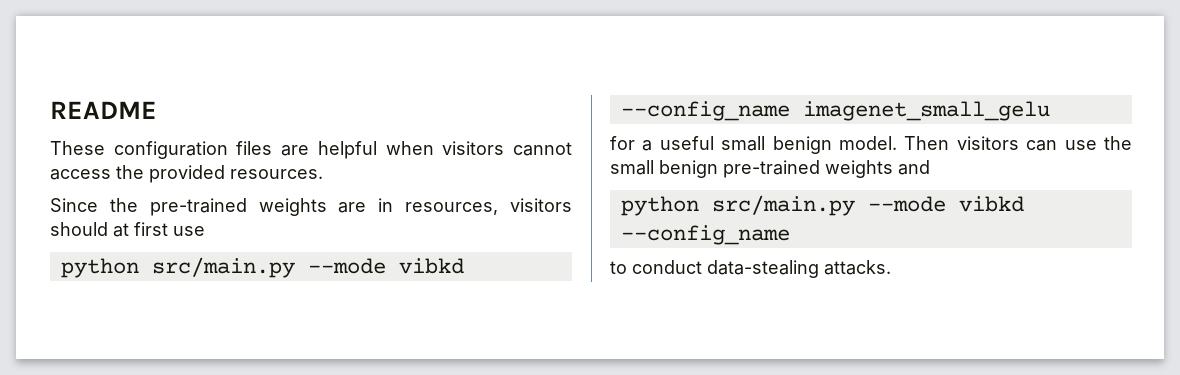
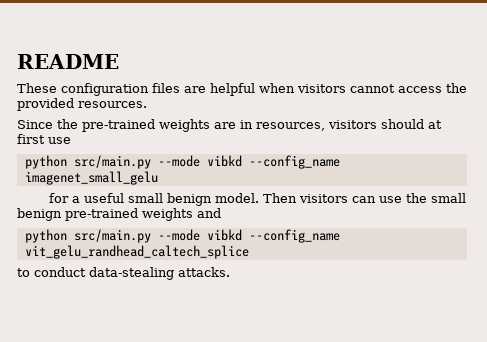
  Then visitors can use the small benign pre-trained weights and
- python src/main.py --mode vibkd --config_name
+ python src/main.py --mode vibkd --config_name vit_gelu_randhead_caltech_splice

